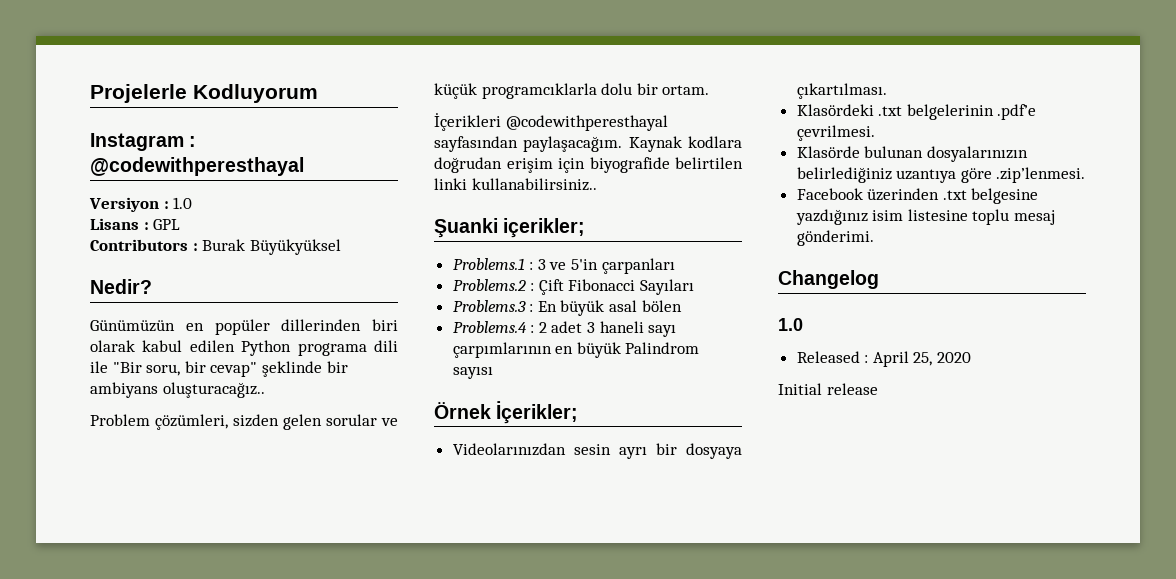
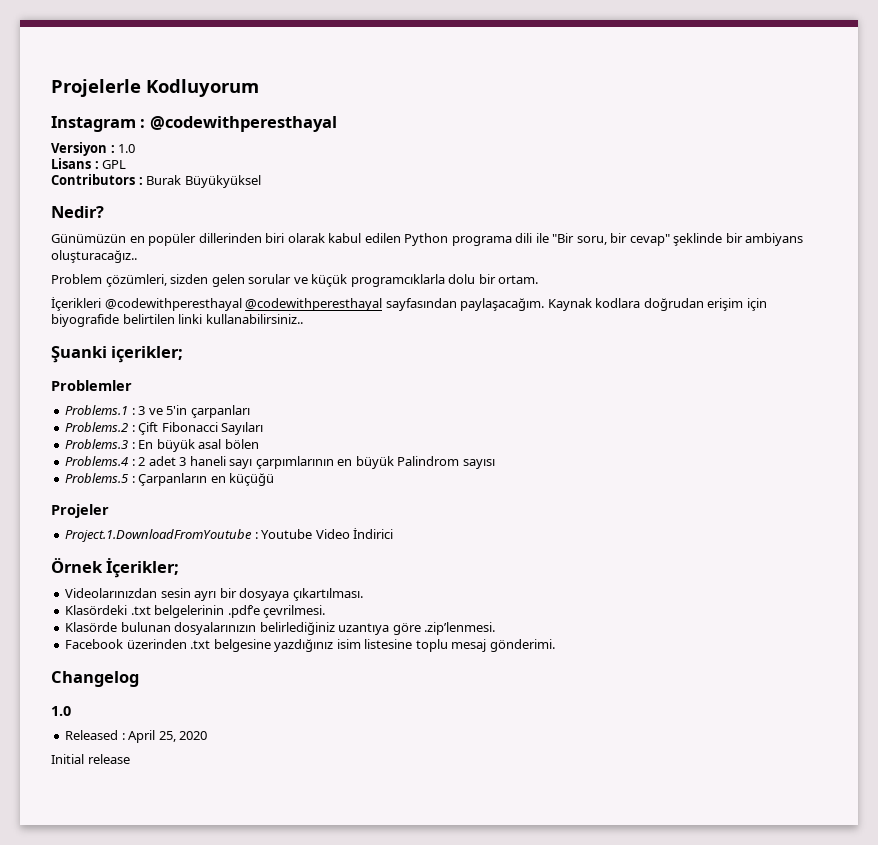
- İçerikleri @codewithperesthayal sayfasından paylaşacağım.
+ İçerikleri @codewithperesthayal @codewithperesthayal sayfasından paylaşacağım.
+ Problemler
+ Problems.5 : Çarpanların en küçüğü
+ Projeler
+ Project.1.DownloadFromYoutube : Youtube Video İndirici

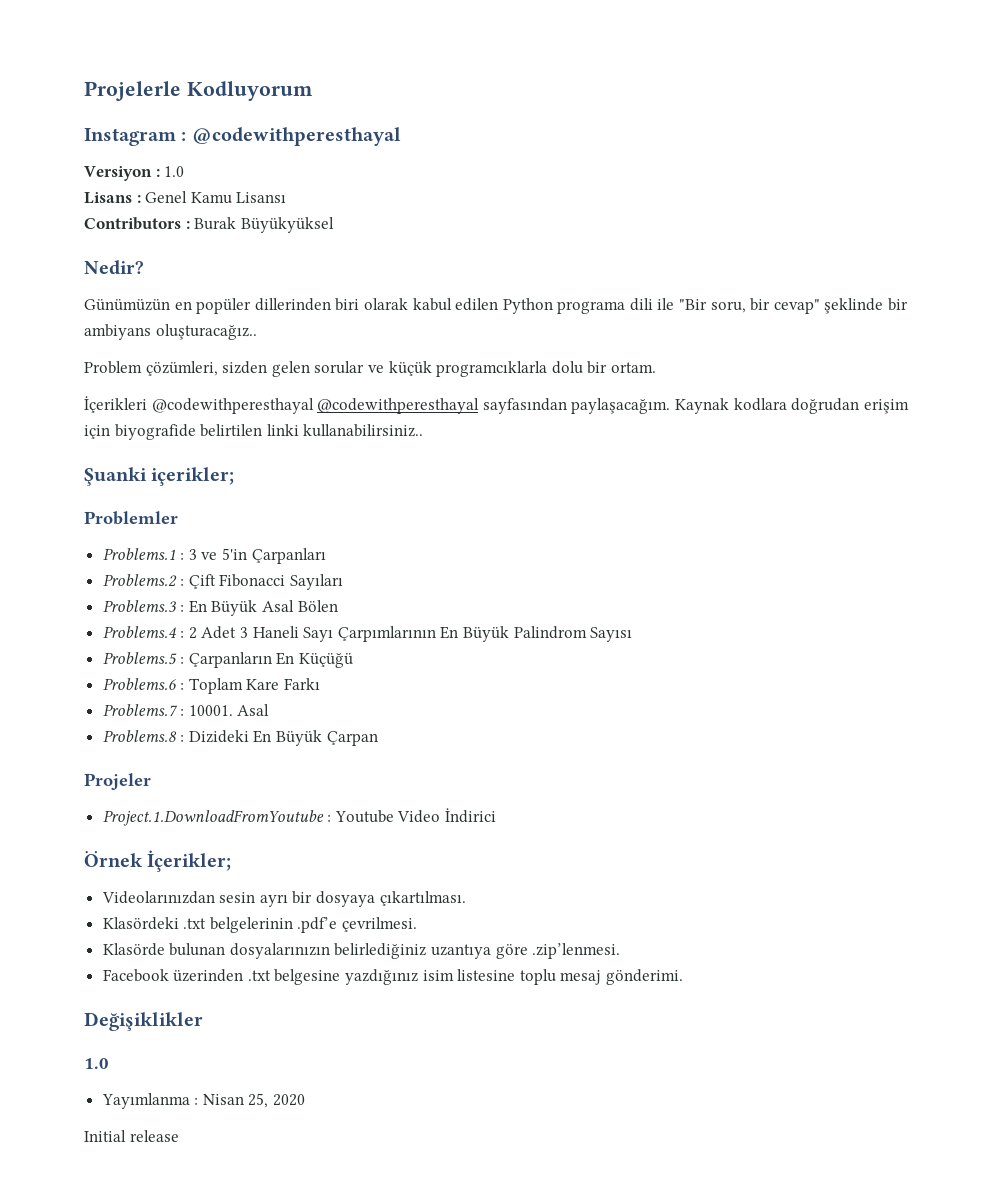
- Lisans : GPL
+ Lisans : Genel Kamu Lisansı
- Problems.1 : 3 ve 5'in çarpanları
+ Problems.1 : 3 ve 5'in Çarpanları
- Problems.3 : En büyük asal bölen
+ Problems.3 : En Büyük Asal Bölen
- Problems.4 : 2 adet 3 haneli sayı çarpımlarının en büyük Palindrom sayısı
- Problems.5 : Çarpanların en küçüğü
+ Problems.4 : 2 Adet 3 Haneli Sayı Çarpımlarının En Büyük Palindrom Sayısı
+ Problems.5 : Çarpanların En Küçüğü
+ Problems.6 : Toplam Kare Farkı
+ Problems.7 : 10001. Asal
+ Problems.8 : Dizideki En Büyük Çarpan
- Changelog
+ Değişiklikler
  1.0
- Released : April 25, 2020
+ Yayımlanma : Nisan 25, 2020

